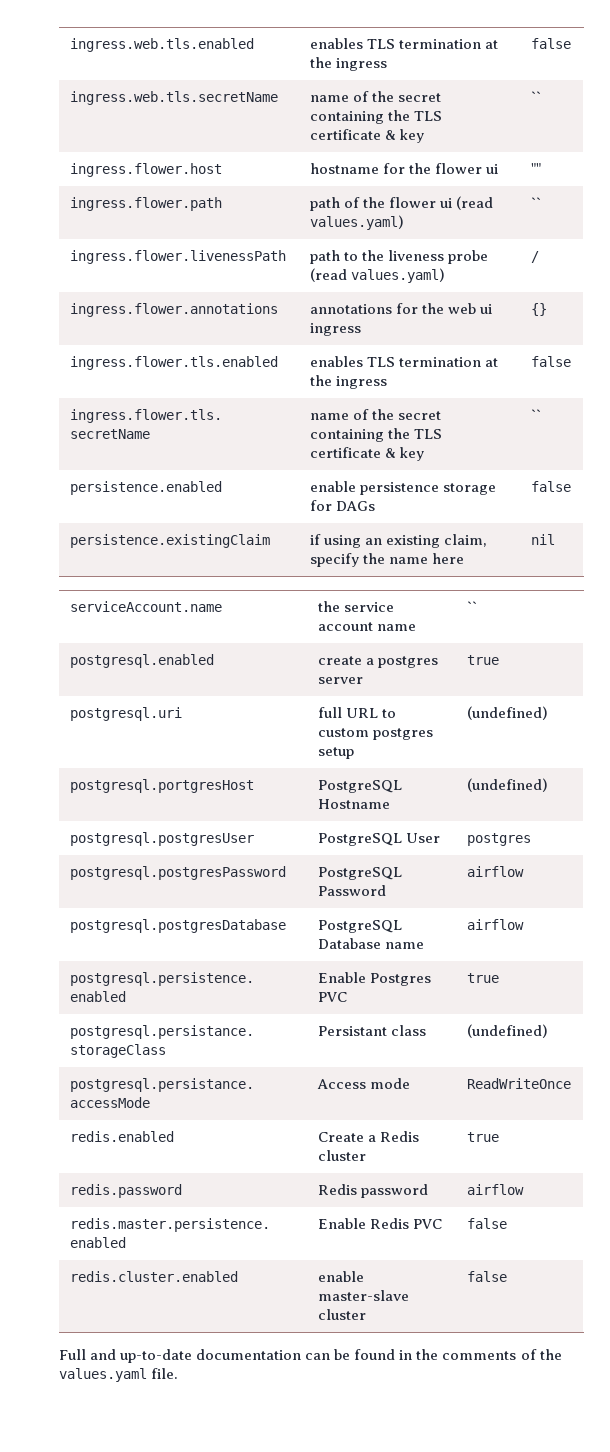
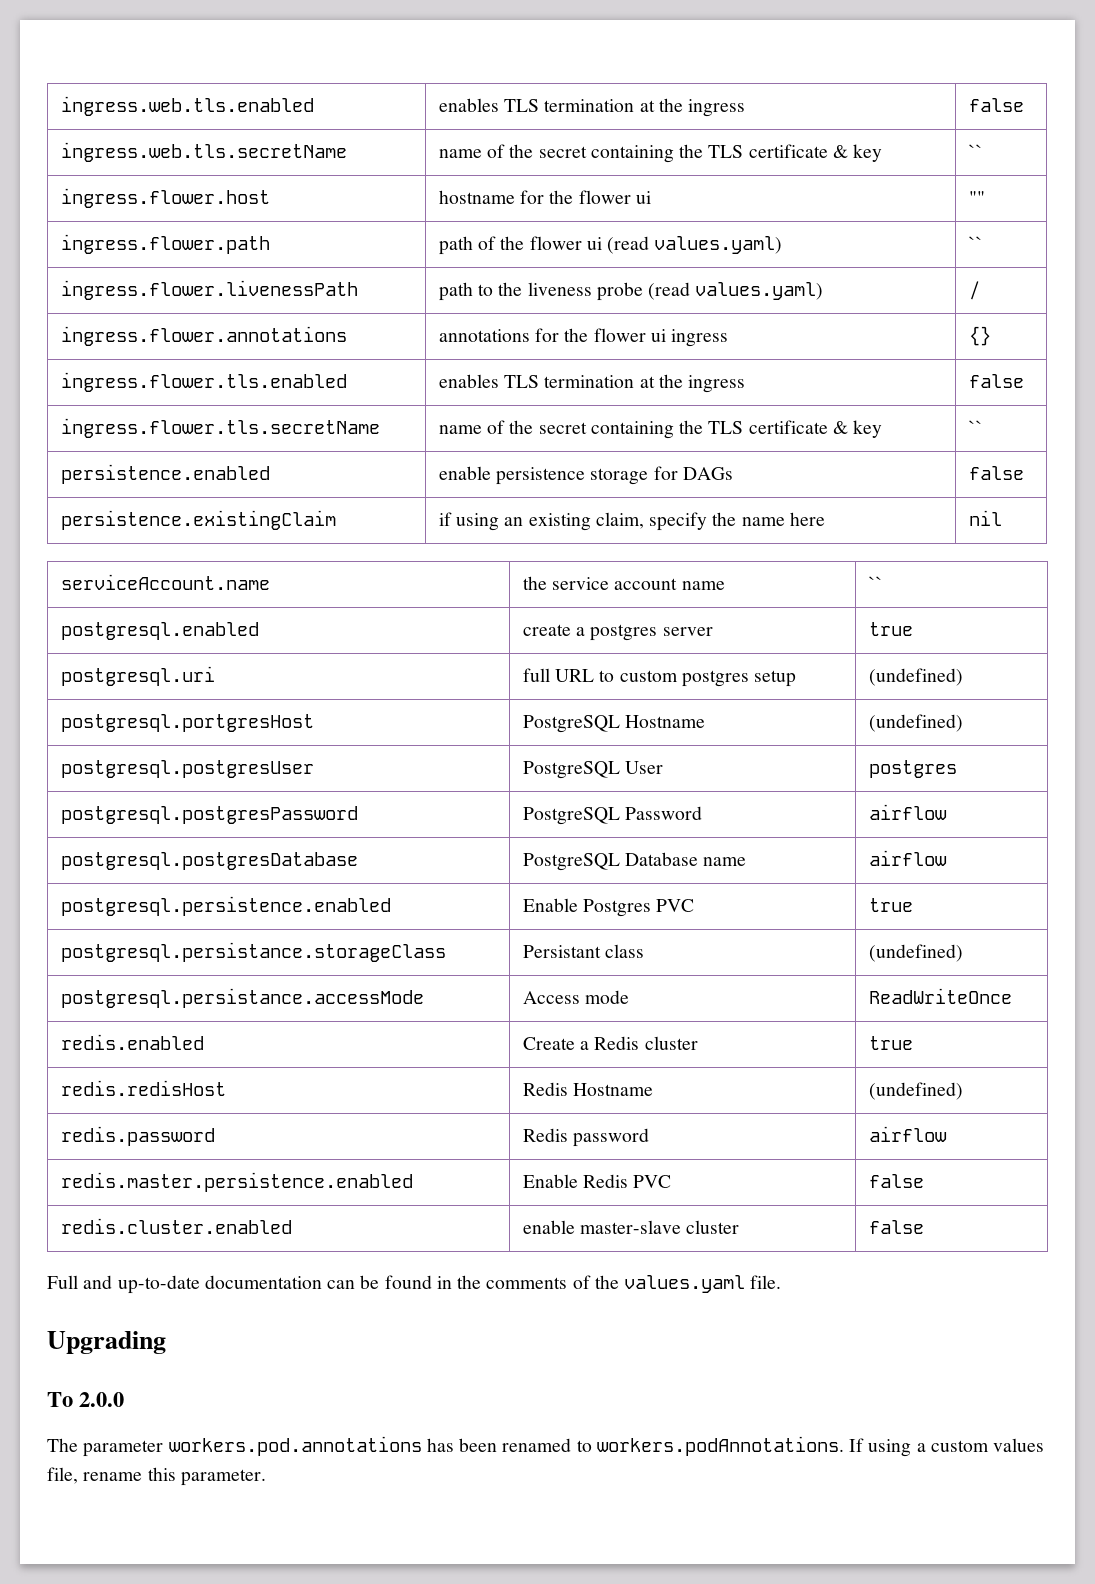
- ingress.flower.annotations | annotations for the web ui ingress | {}
+ ingress.flower.annotations | annotations for the flower ui ingress | {}
+ redis.redisHost | Redis Hostname | (undefined)
+ Upgrading
+ To 2.0.0
+ The parameter workers.pod.annotations has been renamed to workers.podAnnotations. If using a custom values file, rename this parameter.

